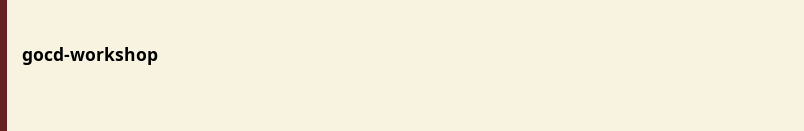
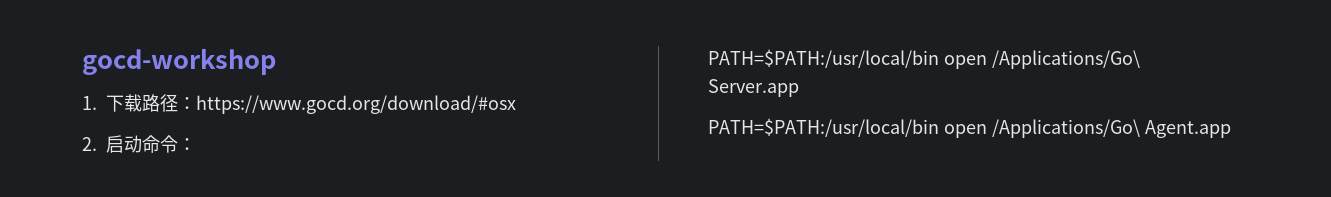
+ 1.下载路径：https://www.gocd.org/download/#osx
+ 2.启动命令：
+ PATH=$PATH:/usr/local/bin open /Applications/Go\ Server.app
+ PATH=$PATH:/usr/local/bin open /Applications/Go\ Agent.app

